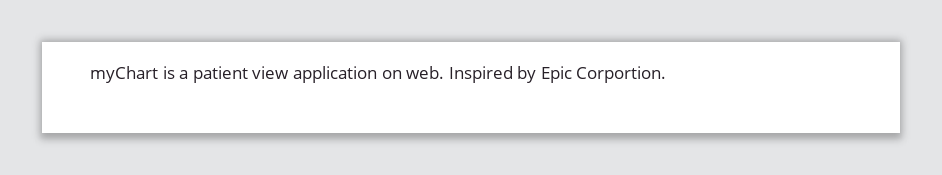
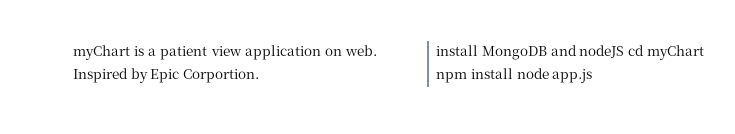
+ install MongoDB and nodeJS cd myChart npm install node app.js

